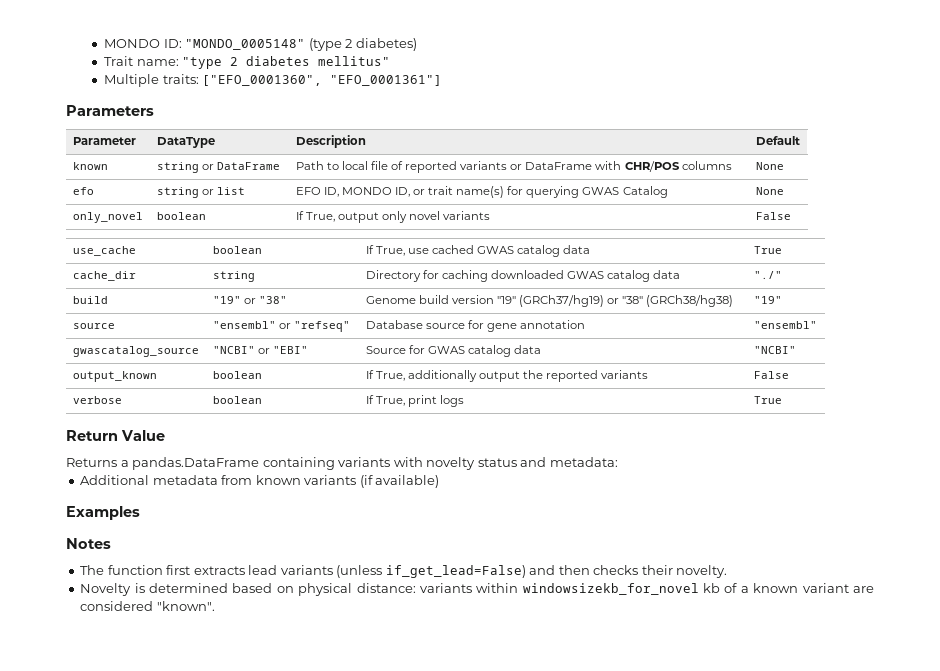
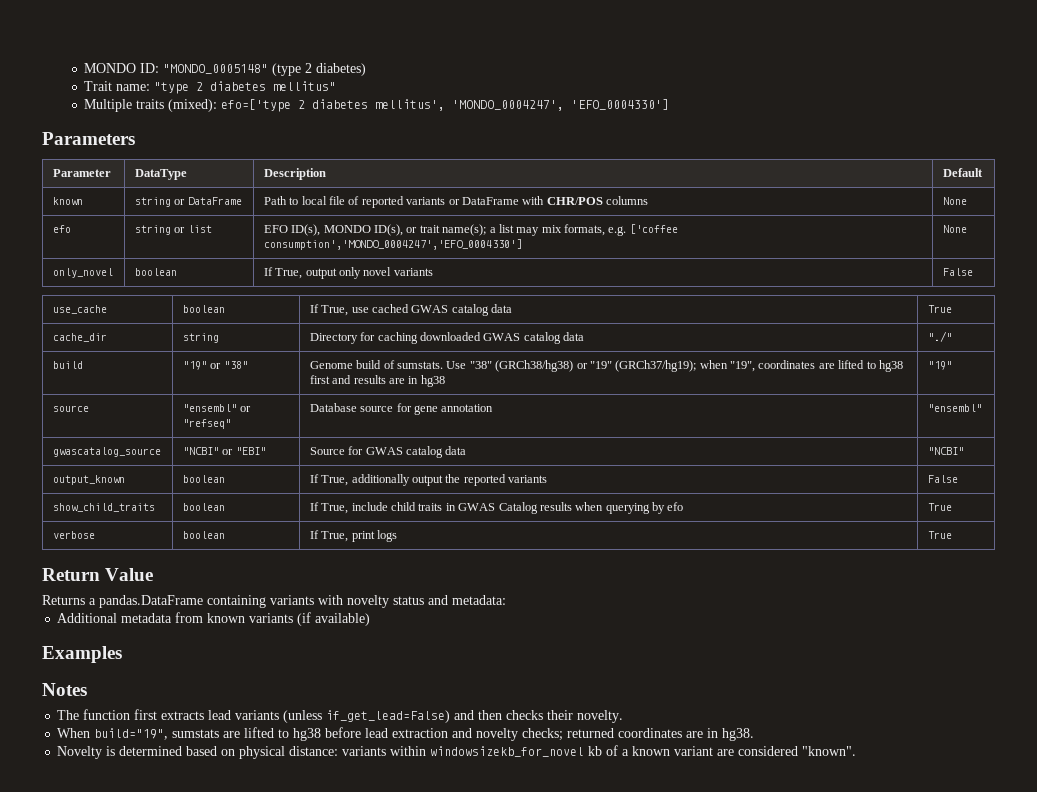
- Multiple traits: ["EFO_0001360", "EFO_0001361"]
+ Multiple traits (mixed): efo=['type 2 diabetes mellitus', 'MONDO_0004247', 'EFO_0004330']
- efo | string or list | EFO ID, MONDO ID, or trait name(s) for querying GWAS Catalog | None
+ efo | string or list | EFO ID(s), MONDO ID(s), or trait name(s); a list may mix formats, e.g. ['coffee consumption','MONDO_0004247','EFO_0004330'] | None
- build | "19" or "38" | Genome build version "19" (GRCh37/hg19) or "38" (GRCh38/hg38) | "19"
+ build | "19" or "38" | Genome build of sumstats. Use "38" (GRCh38/hg38) or "19" (GRCh37/hg19); when "19", coordinates are lifted to hg38 first and results are in hg38 | "19"
+ show_child_traits | boolean | If True, include child traits in GWAS Catalog results when querying by efo | True
+ When build="19", sumstats are lifted to hg38 before lead extraction and novelty checks; returned coordinates are in hg38.

